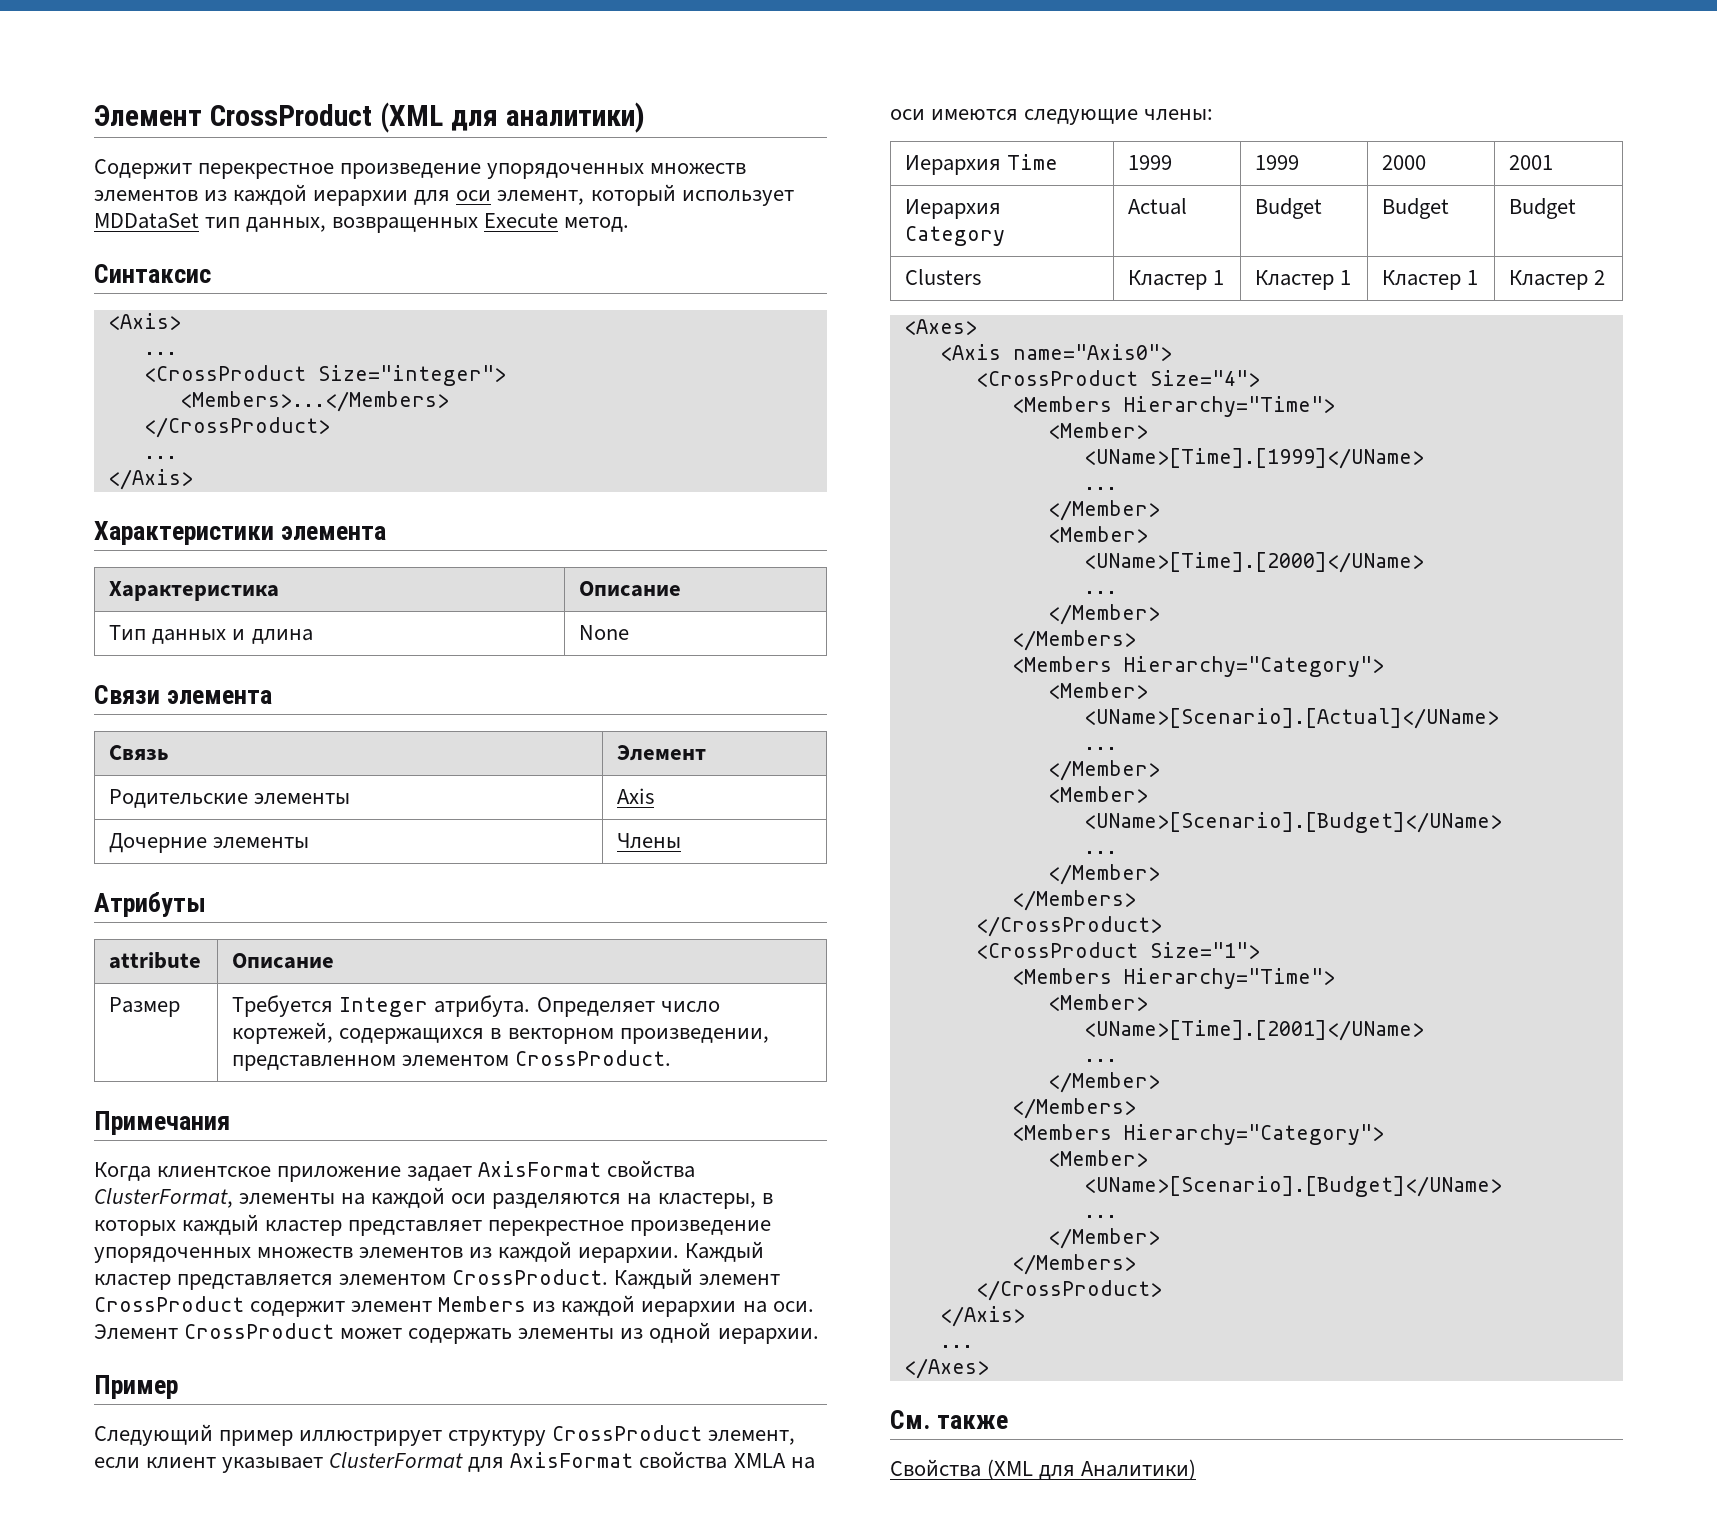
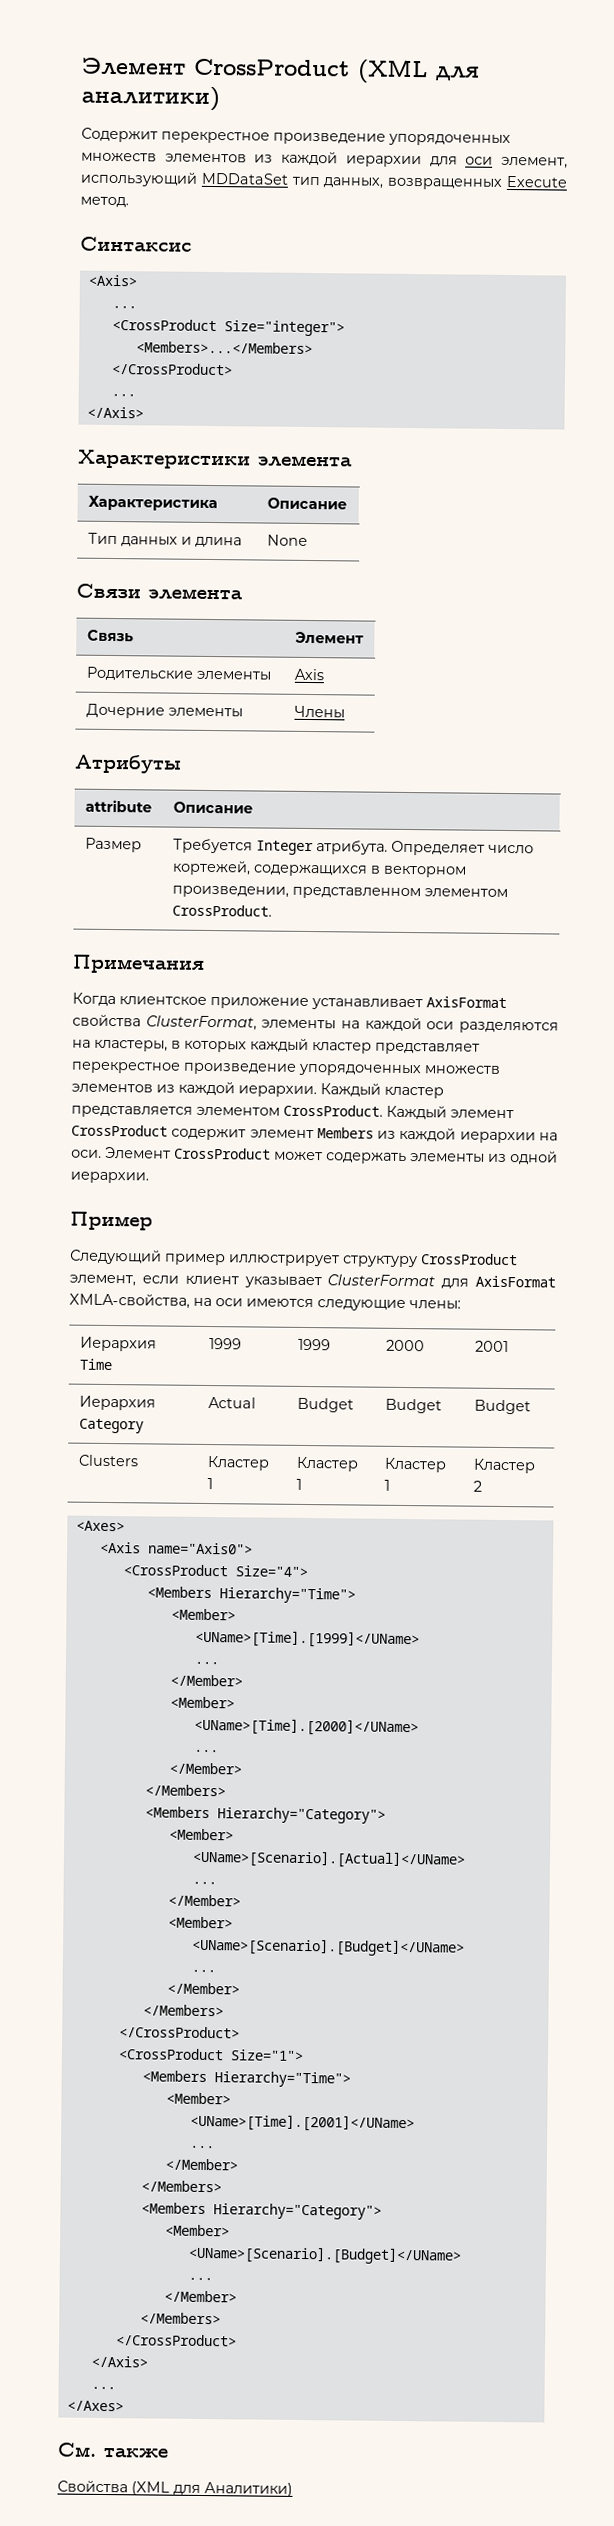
- Содержит перекрестное произведение упорядоченных множеств элементов из каждой иерархии для оси элемент, который использует MDDataSet тип данных, возвращенных Execute метод.
+ Содержит перекрестное произведение упорядоченных множеств элементов из каждой иерархии для оси элемент, использующий MDDataSet тип данных, возвращенных Execute метод.
- Когда клиентское приложение задает AxisFormat свойства ClusterFormat, элементы на каждой оси разделяются на кластеры, в которых каждый кластер представляет перекрестное произведение упорядоченных множеств элементов из каждой иерархии.
+ Когда клиентское приложение устанавливает AxisFormat свойства ClusterFormat, элементы на каждой оси разделяются на кластеры, в которых каждый кластер представляет перекрестное произведение упорядоченных множеств элементов из каждой иерархии.
- Следующий пример иллюстрирует структуру CrossProduct элемент, если клиент указывает ClusterFormat для AxisFormat свойства XMLA на оси имеются следующие члены:
+ Следующий пример иллюстрирует структуру CrossProduct элемент, если клиент указывает ClusterFormat для AxisFormat XMLA-свойства, на оси имеются следующие члены:

